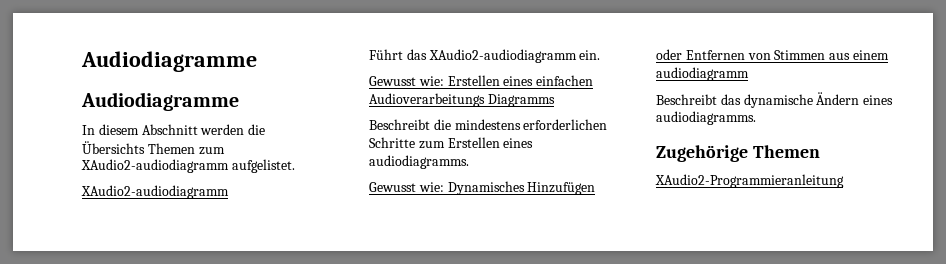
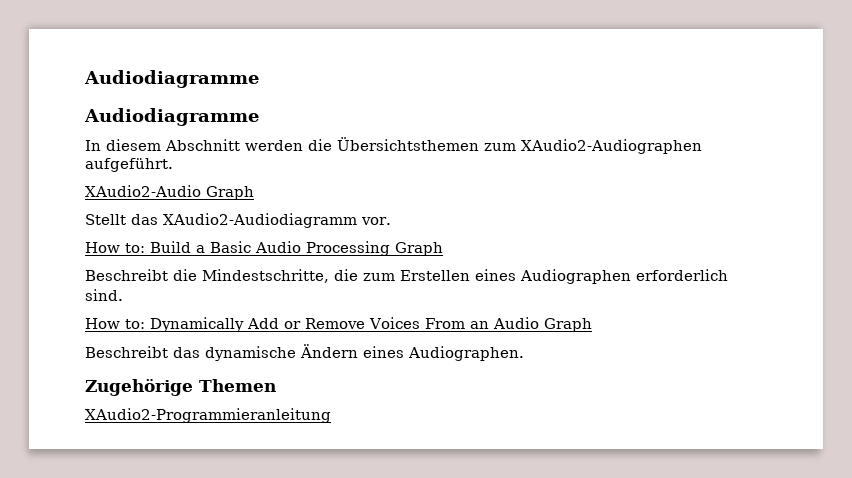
- In diesem Abschnitt werden die Übersichts Themen zum XAudio2-audiodiagramm aufgelistet.
- XAudio2-audiodiagramm
- Führt das XAudio2-audiodiagramm ein.
- Gewusst wie: Erstellen eines einfachen Audioverarbeitungs Diagramms
- Beschreibt die mindestens erforderlichen Schritte zum Erstellen eines audiodiagramms.
- Gewusst wie: Dynamisches Hinzufügen oder Entfernen von Stimmen aus einem audiodiagramm
+ In diesem Abschnitt werden die Übersichtsthemen zum XAudio2-Audiographen aufgeführt.
+ XAudio2-Audio Graph
+ Stellt das XAudio2-Audiodiagramm vor.
+ How to: Build a Basic Audio Processing Graph
+ Beschreibt die Mindestschritte, die zum Erstellen eines Audiographen erforderlich sind.
+ How to: Dynamically Add or Remove Voices From an Audio Graph
- Beschreibt das dynamische Ändern eines audiodiagramms.
+ Beschreibt das dynamische Ändern eines Audiographen.

